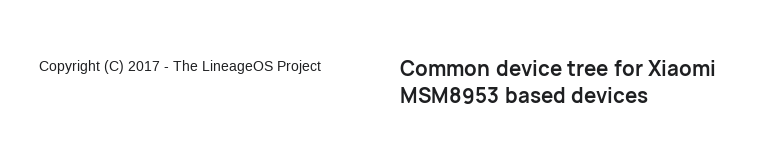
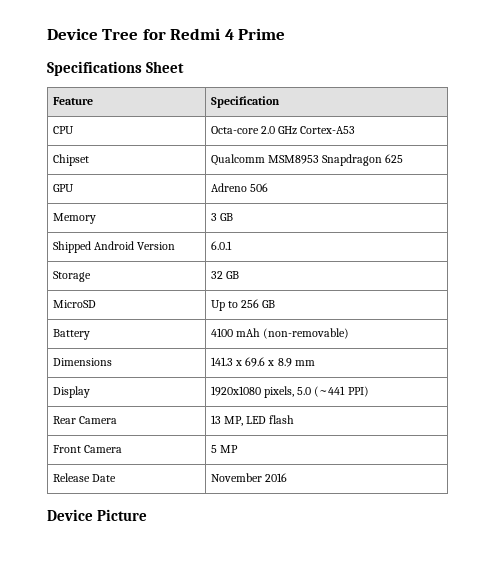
- Copyright (C) 2017 - The LineageOS Project
- Common device tree for Xiaomi MSM8953 based devices
+ Device Tree for Redmi 4 Prime
+ Specifications Sheet
+ Feature | Specification
+ CPU | Octa-core 2.0 GHz Cortex-A53
+ Chipset | Qualcomm MSM8953 Snapdragon 625
+ GPU | Adreno 506
+ Memory | 3 GB
+ Shipped Android Version | 6.0.1
+ Storage | 32 GB
+ MicroSD | Up to 256 GB
+ Battery | 4100 mAh (non-removable)
+ Dimensions | 141.3 x 69.6 x 8.9 mm
+ Display | 1920x1080 pixels, 5.0 (~441 PPI)
+ Rear Camera | 13 MP, LED flash
+ Front Camera | 5 MP
+ Release Date | November 2016
+ Device Picture

